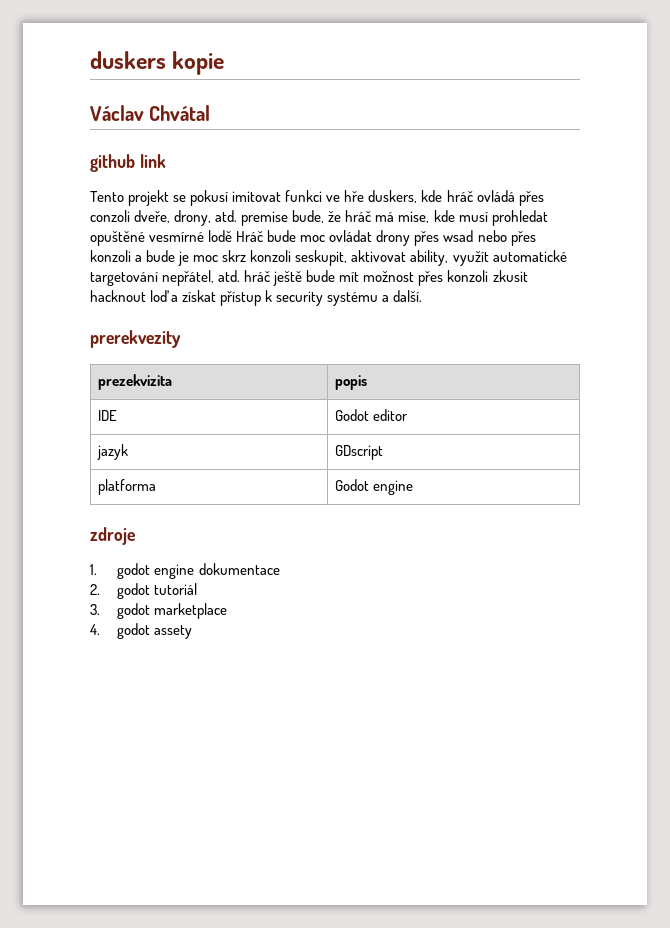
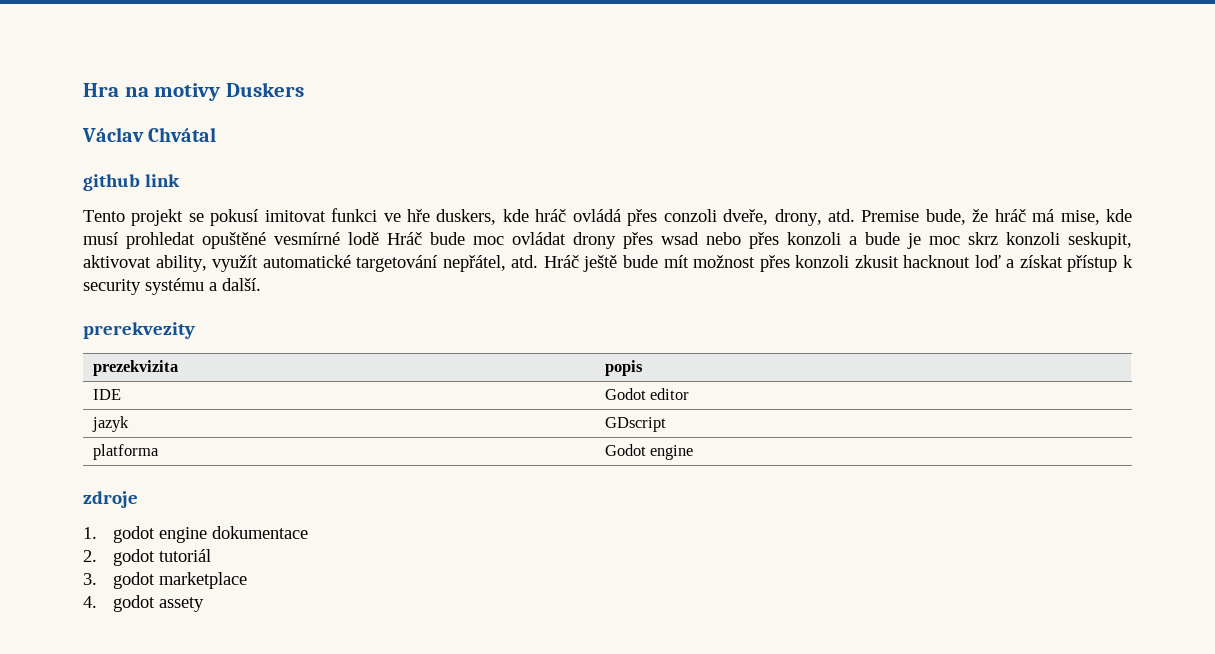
- duskers kopie
+ Hra na motivy Duskers
- Tento projekt se pokusí imitovat funkci ve hře duskers, kde hráč ovládá přes conzoli dveře, drony, atd. premise bude, že hráč má mise, kde musí prohledat opuštěné vesmírné lodě Hráč bude moc ovládat drony přes wsad nebo přes konzoli a bude je moc skrz konzoli seskupit, aktivovat ability, využít automatické targetování nepřátel, atd. hráč ještě bude mít možnost přes konzoli zkusit hacknout loď a získat přístup k security systému a další.
+ Tento projekt se pokusí imitovat funkci ve hře duskers, kde hráč ovládá přes conzoli dveře, drony, atd. Premise bude, že hráč má mise, kde musí prohledat opuštěné vesmírné lodě Hráč bude moc ovládat drony přes wsad nebo přes konzoli a bude je moc skrz konzoli seskupit, aktivovat ability, využít automatické targetování nepřátel, atd. Hráč ještě bude mít možnost přes konzoli zkusit hacknout loď a získat přístup k security systému a další.

